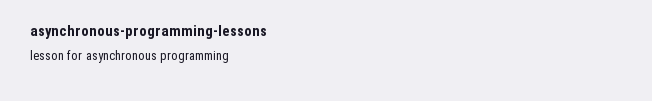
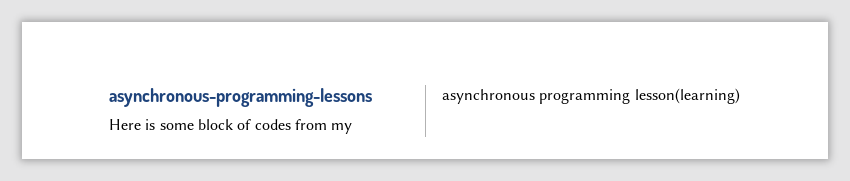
- lesson for asynchronous programming
+ Here is some block of codes from my asynchronous programming lesson(learning)

